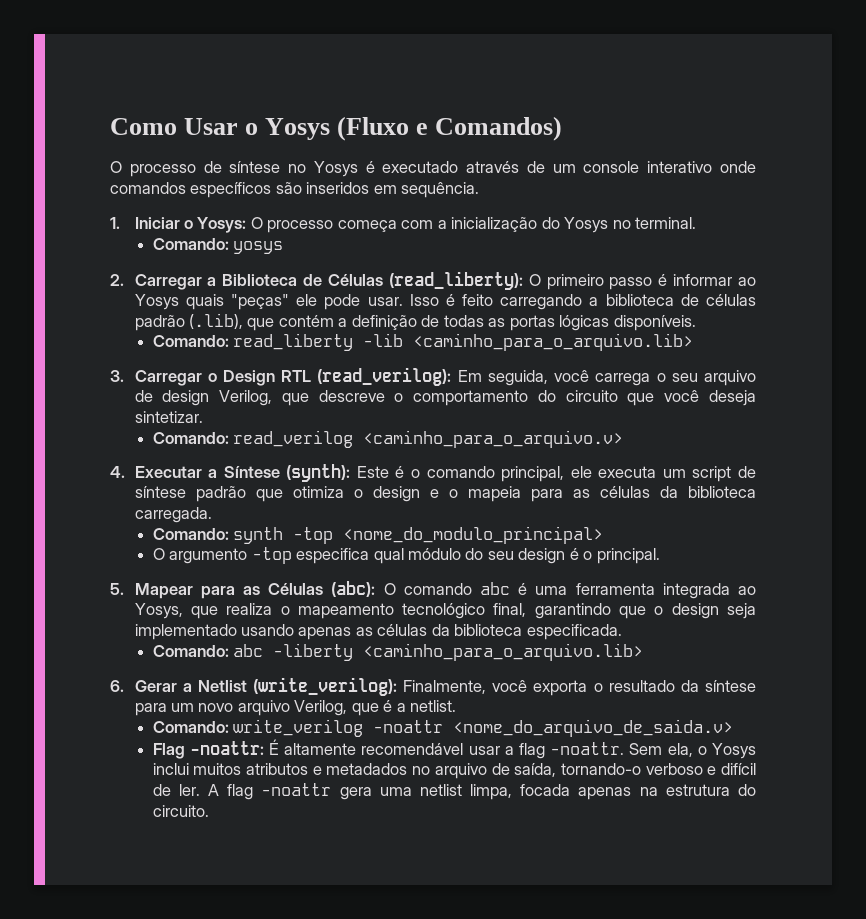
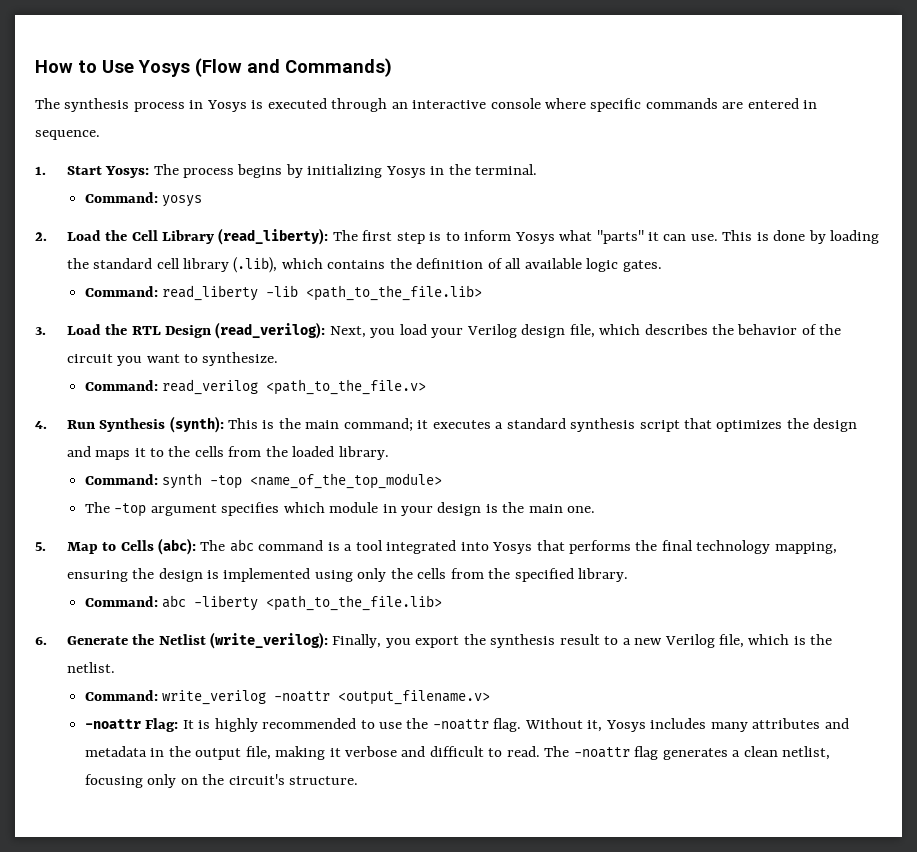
- Como Usar o Yosys (Fluxo e Comandos)
- O processo de síntese no Yosys é executado através de um console interativo onde comandos específicos são inseridos em sequência.
- 1. Iniciar o Yosys: O processo começa com a inicialização do Yosys no terminal.
+ How to Use Yosys (Flow and Commands)
+ The synthesis process in Yosys is executed through an interactive console where specific commands are entered in sequence.
+ 1. Start Yosys: The process begins by initializing Yosys in the terminal.
- Comando: yosys
+ Command: yosys
- 2. Carregar a Biblioteca de Células (read_liberty): O primeiro passo é informar ao Yosys quais "peças" ele pode usar. Isso é feito carregando a biblioteca de células padrão (.lib), que contém a definição de todas as portas lógicas disponíveis.
- Comando: read_liberty -lib <caminho_para_o_arquivo.lib>
+ 2. Load the Cell Library (read_liberty): The first step is to inform Yosys what "parts" it can use. This is done by loading the standard cell library (.lib), which contains the definition of all available logic gates.
+ Command: read_liberty -lib <path_to_the_file.lib>
- 3. Carregar o Design RTL (read_verilog): Em seguida, você carrega o seu arquivo de design Verilog, que descreve o comportamento do circuito que você deseja sintetizar.
- Comando: read_verilog <caminho_para_o_arquivo.v>
- 4. Executar a Síntese (synth): Este é o comando principal, ele executa um script de síntese padrão que otimiza o design e o mapeia para as células da biblioteca carregada.
- Comando: synth -top <nome_do_modulo_principal>
- O argumento -top especifica qual módulo do seu design é o principal.
- 5. Mapear para as Células (abc): O comando abc é uma ferramenta integrada ao Yosys, que realiza o mapeamento tecnológico final, garantindo que o design seja implementado usando apenas as células da biblioteca especificada.
- Comando: abc -liberty <caminho_para_o_arquivo.lib>
+ 3. Load the RTL Design (read_verilog): Next, you load your Verilog design file, which describes the behavior of the circuit you want to synthesize.
+ Command: read_verilog <path_to_the_file.v>
+ 4. Run Synthesis (synth): This is the main command; it executes a standard synthesis script that optimizes the design and maps it to the cells from the loaded library.
+ Command: synth -top <name_of_the_top_module>
+ The -top argument specifies which module in your design is the main one.
+ 5. Map to Cells (abc): The abc command is a tool integrated into Yosys that performs the final technology mapping, ensuring the design is implemented using only the cells from the specified library.
+ Command: abc -liberty <path_to_the_file.lib>
- 6. Gerar a Netlist (write_verilog): Finalmente, você exporta o resultado da síntese para um novo arquivo Verilog, que é a netlist.
+ 6. Generate the Netlist (write_verilog): Finally, you export the synthesis result to a new Verilog file, which is the netlist.
- Comando: write_verilog -noattr <nome_do_arquivo_de_saida.v>
- Flag -noattr: É altamente recomendável usar a flag -noattr. Sem ela, o Yosys inclui muitos atributos e metadados no arquivo de saída, tornando-o verboso e difícil de ler. A flag -noattr gera uma netlist limpa, focada apenas na estrutura do circuito.
+ Command: write_verilog -noattr <output_filename.v>
+ -noattr Flag: It is highly recommended to use the -noattr flag. Without it, Yosys includes many attributes and metadata in the output file, making it verbose and difficult to read. The -noattr flag generates a clean netlist, focusing only on the circuit's structure.

